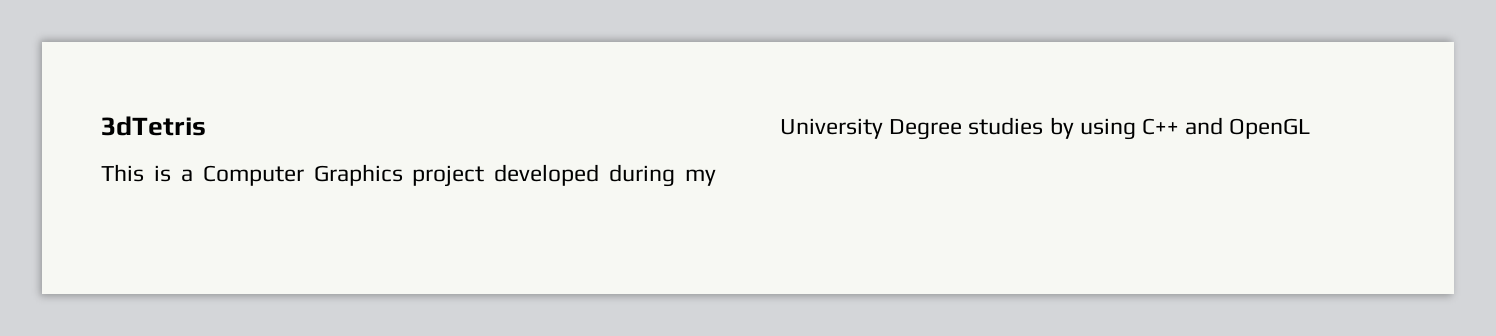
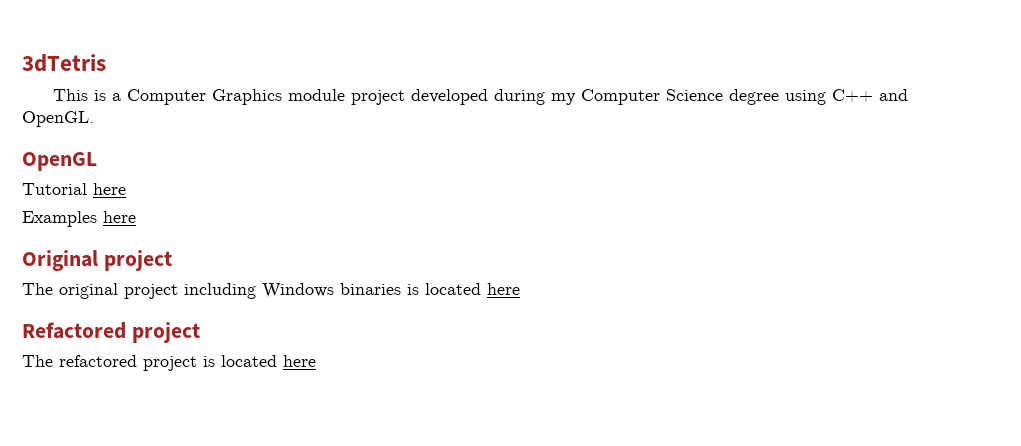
- This is a Computer Graphics project developed during my University Degree studies by using C++ and OpenGL
+ This is a Computer Graphics module project developed during my Computer Science degree using C++ and OpenGL.
+ OpenGL
+ Tutorial here
+ Examples here
+ Original project
+ The original project including Windows binaries is located here
+ Refactored project
+ The refactored project is located here

